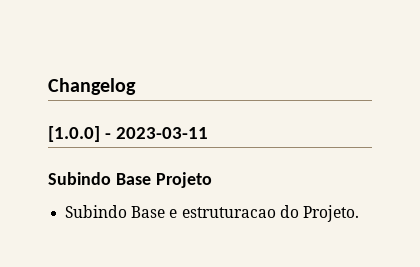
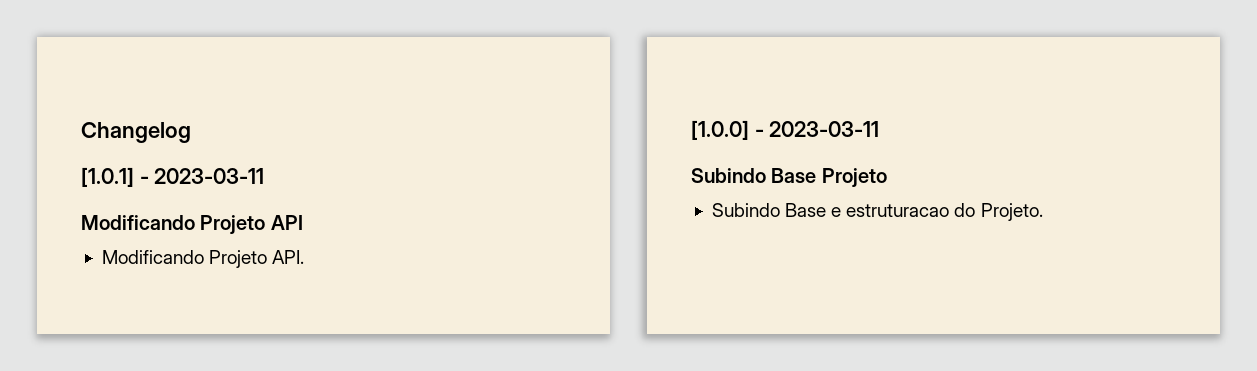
+ [1.0.1] - 2023-03-11
+ Modificando Projeto API
+ Modificando Projeto API.

